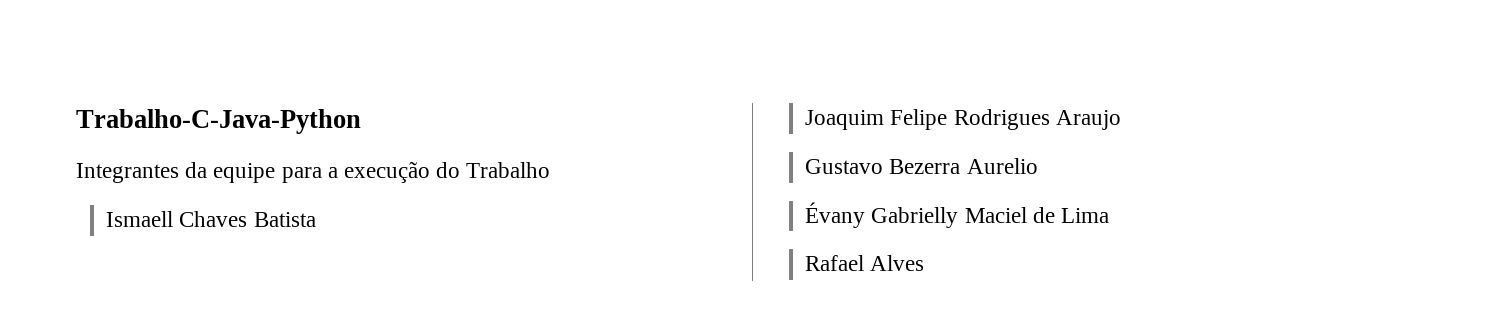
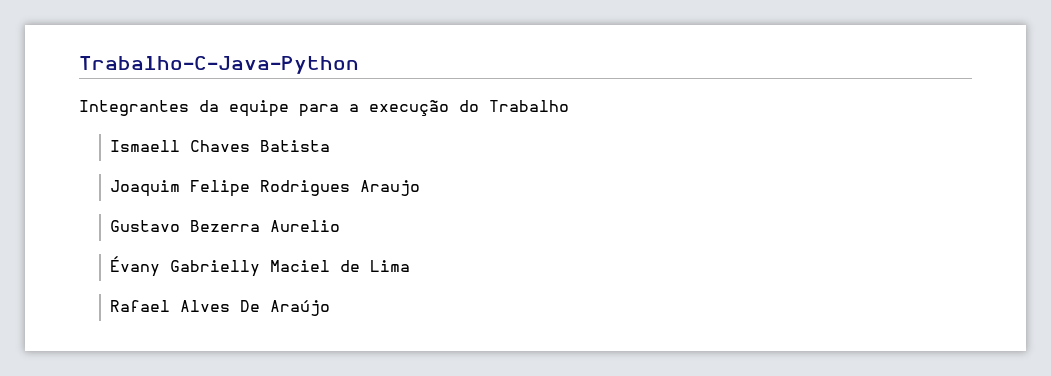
- Rafael Alves
+ Rafael Alves De Araújo

